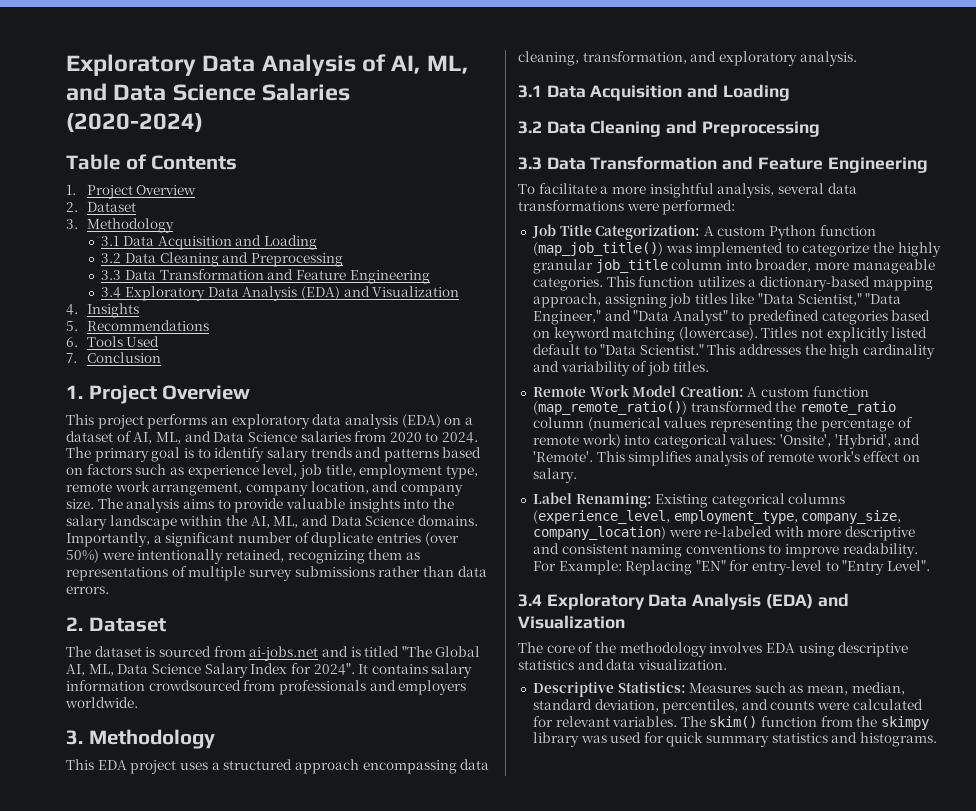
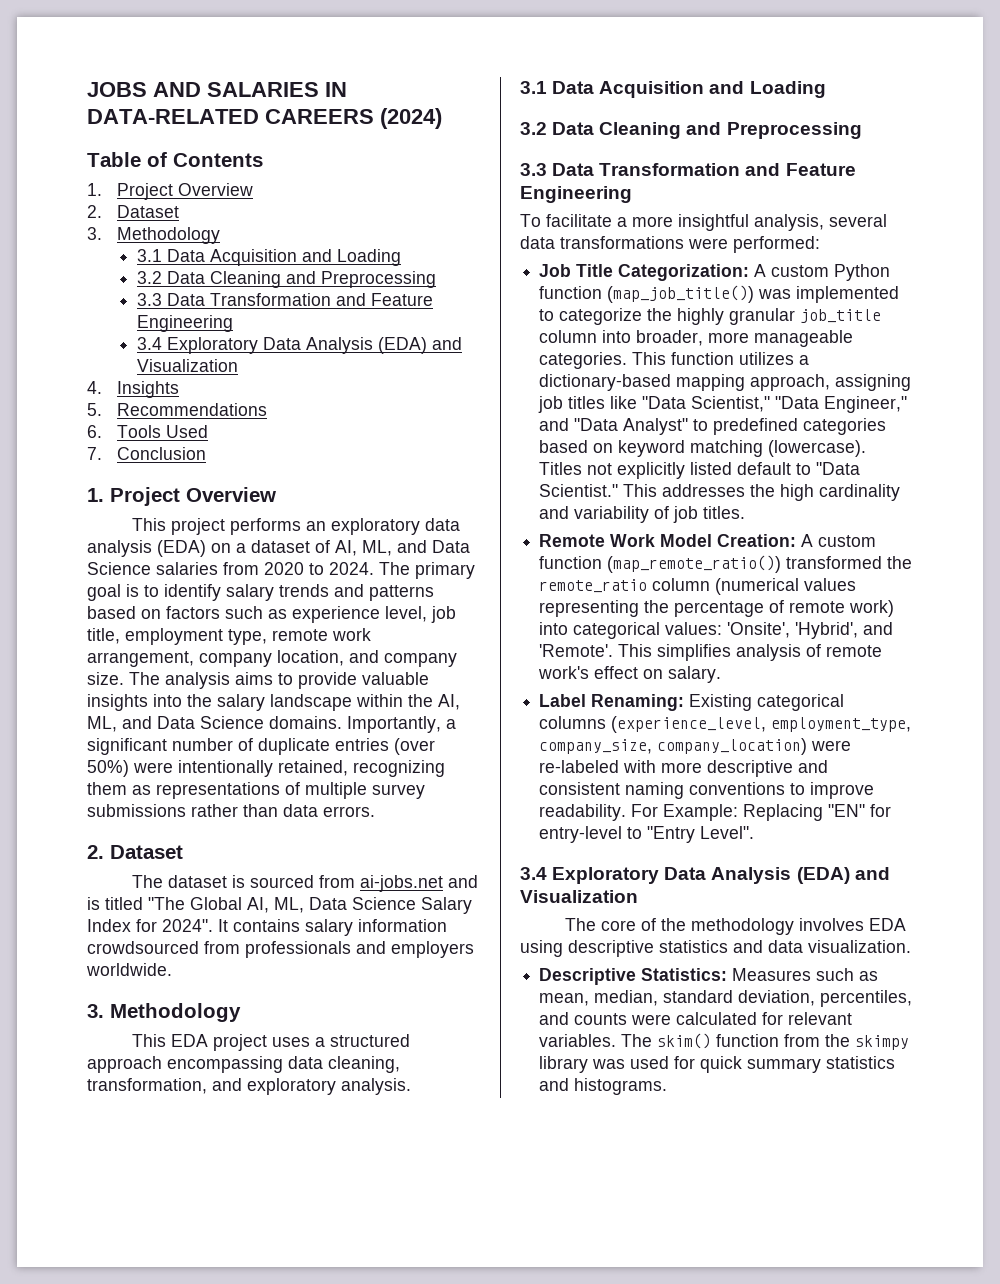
- Exploratory Data Analysis of AI, ML, and Data Science Salaries (2020-2024)
+ JOBS AND SALARIES IN DATA-RELATED CAREERS (2024)

